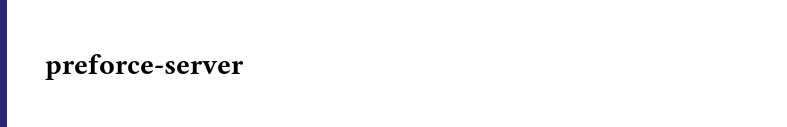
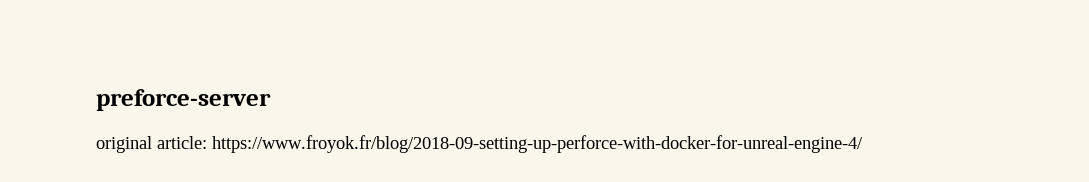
+ original article: https://www.froyok.fr/blog/2018-09-setting-up-perforce-with-docker-for-unreal-engine-4/

